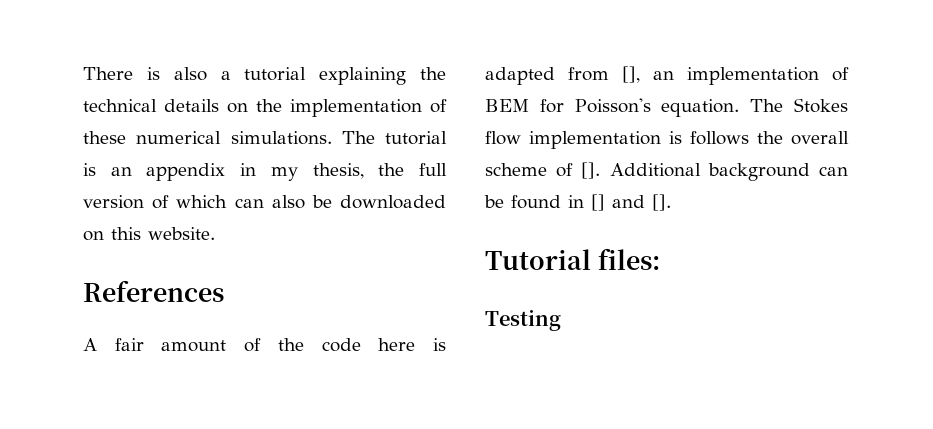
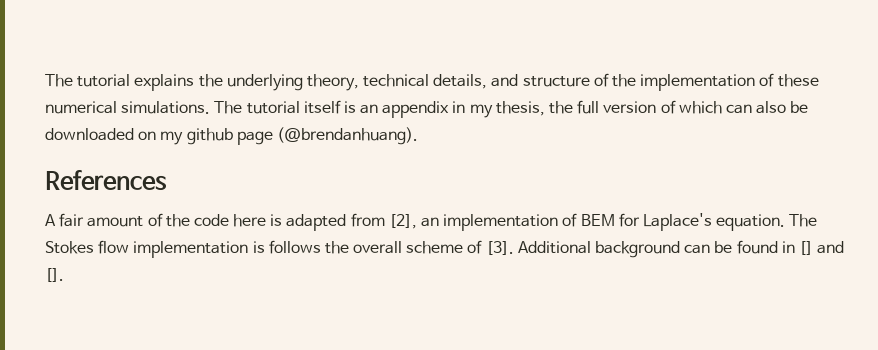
- There is also a tutorial explaining the technical details on the implementation of these numerical simulations.
+ The tutorial explains the underlying theory, technical details, and structure of the implementation of these numerical simulations.
- The tutorial is an appendix in my thesis, the full version of which can also be downloaded on this website.
+ The tutorial itself is an appendix in my thesis, the full version of which can also be downloaded on my github page (@brendanhuang).
- A fair amount of the code here is adapted from [], an implementation of BEM for Poisson's equation.
+ A fair amount of the code here is adapted from [2], an implementation of BEM for Laplace's equation.
- The Stokes flow implementation is follows the overall scheme of [].
+ The Stokes flow implementation is follows the overall scheme of [3].
- Tutorial files:
- Testing

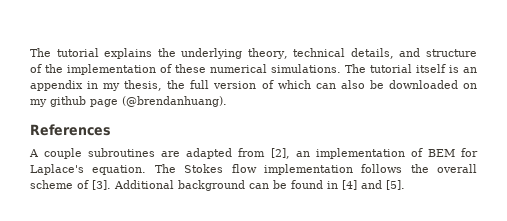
- A fair amount of the code here is adapted from [2], an implementation of BEM for Laplace's equation.
+ A couple subroutines are adapted from [2], an implementation of BEM for Laplace's equation.
- The Stokes flow implementation is follows the overall scheme of [3].
+ The Stokes flow implementation follows the overall scheme of [3].
- Additional background can be found in [] and [].
+ Additional background can be found in [4] and [5].

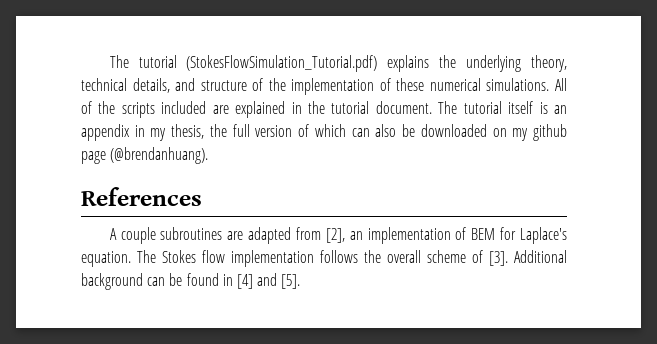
- The tutorial explains the underlying theory, technical details, and structure of the implementation of these numerical simulations.
+ The tutorial (StokesFlowSimulation_Tutorial.pdf) explains the underlying theory, technical details, and structure of the implementation of these numerical simulations.
+ All of the scripts included are explained in the tutorial document.

